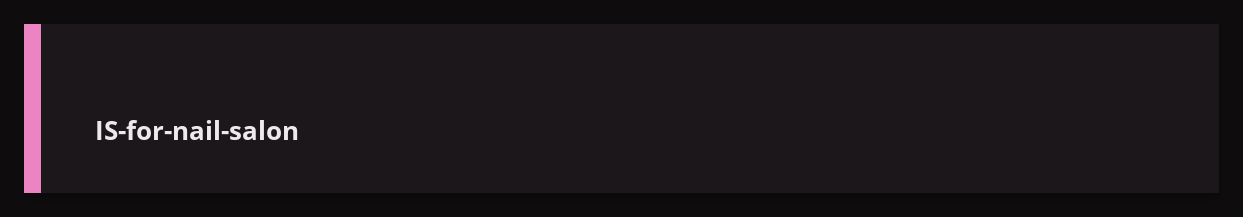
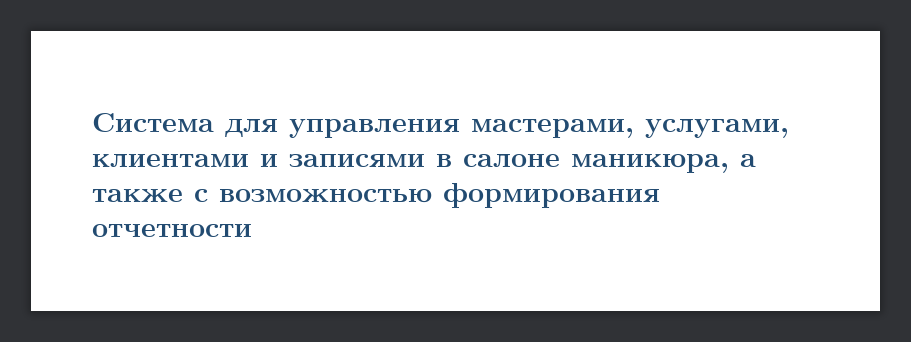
- IS-for-nail-salon
+ Система для управления мастерами, услугами, клиентами и записями в салоне маникюра, а также с возможностью формирования отчетности

